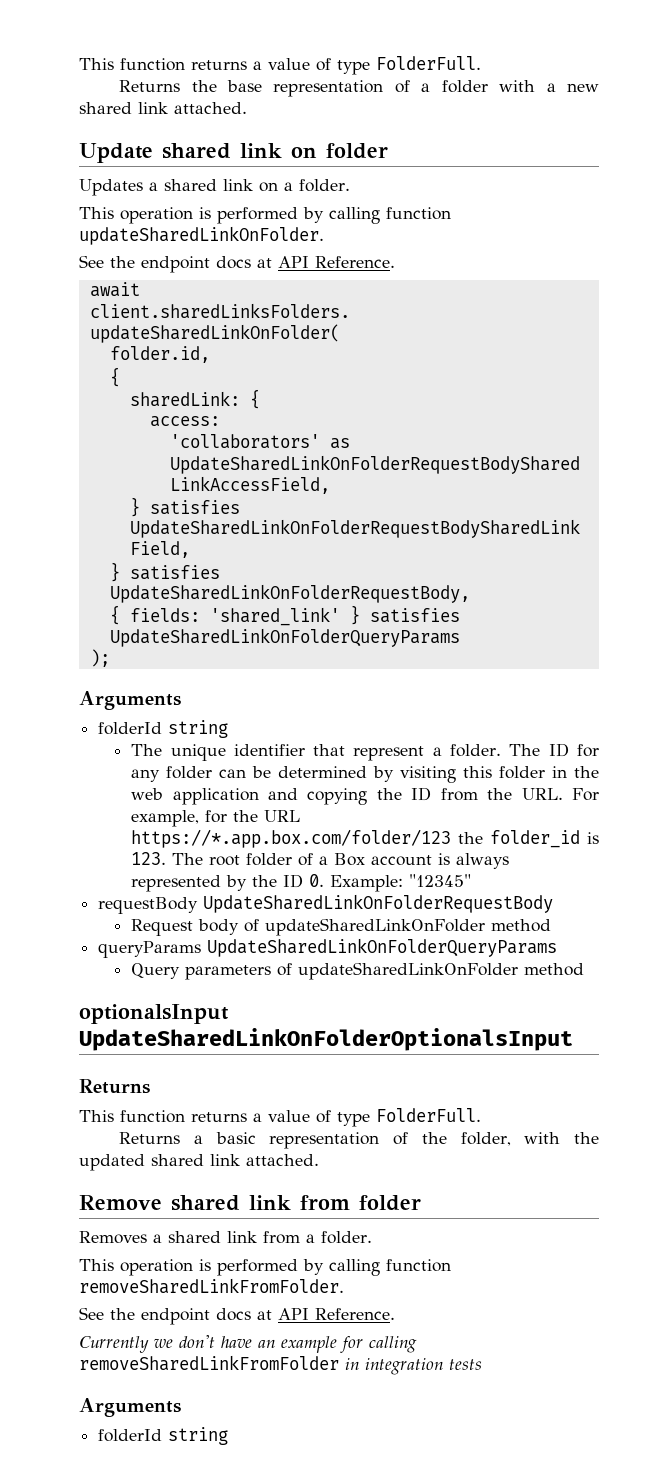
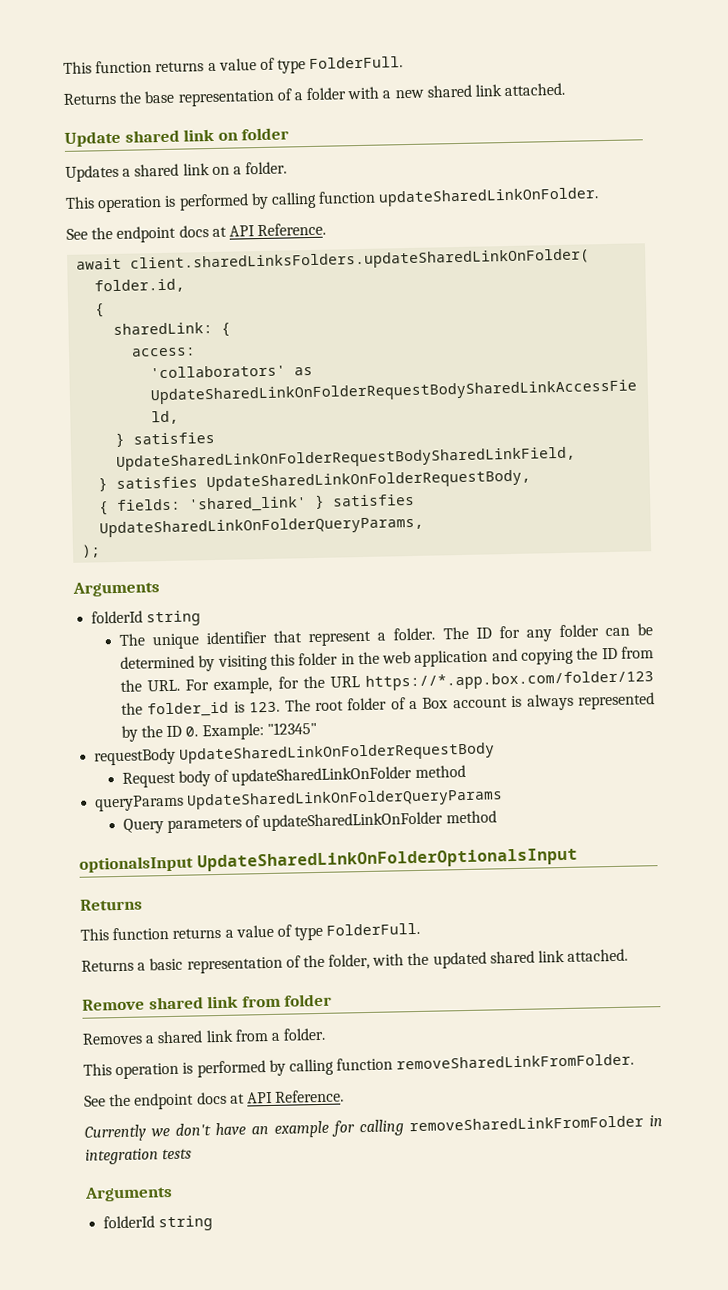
- { fields: 'shared_link' } satisfies UpdateSharedLinkOnFolderQueryParams
+ { fields: 'shared_link' } satisfies UpdateSharedLinkOnFolderQueryParams,

